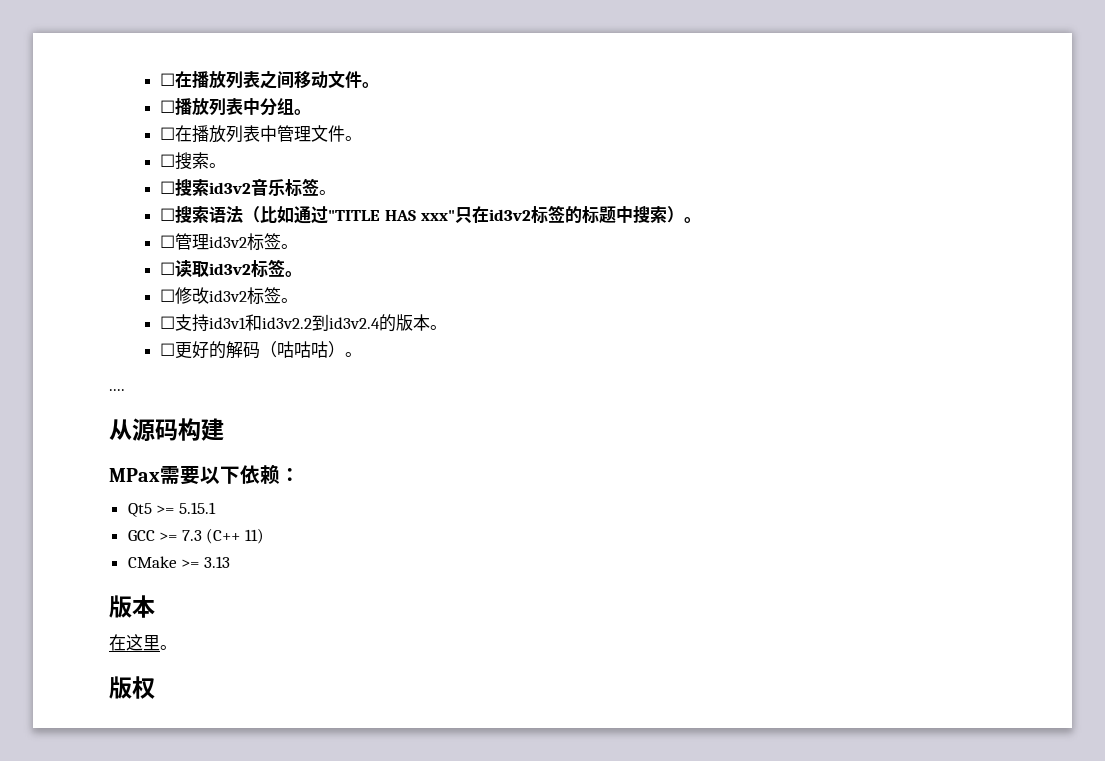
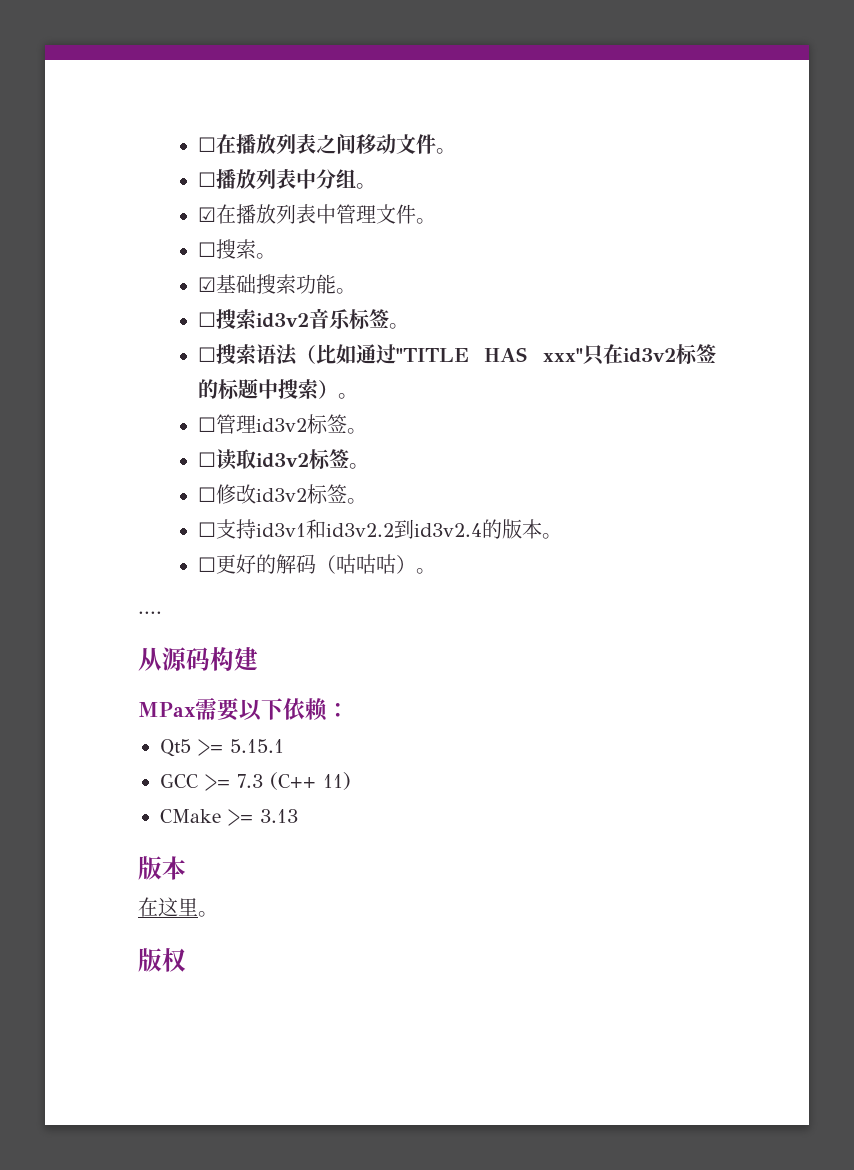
- ☐在播放列表中管理文件。
+ ☑在播放列表中管理文件。
+ ☑基础搜索功能。

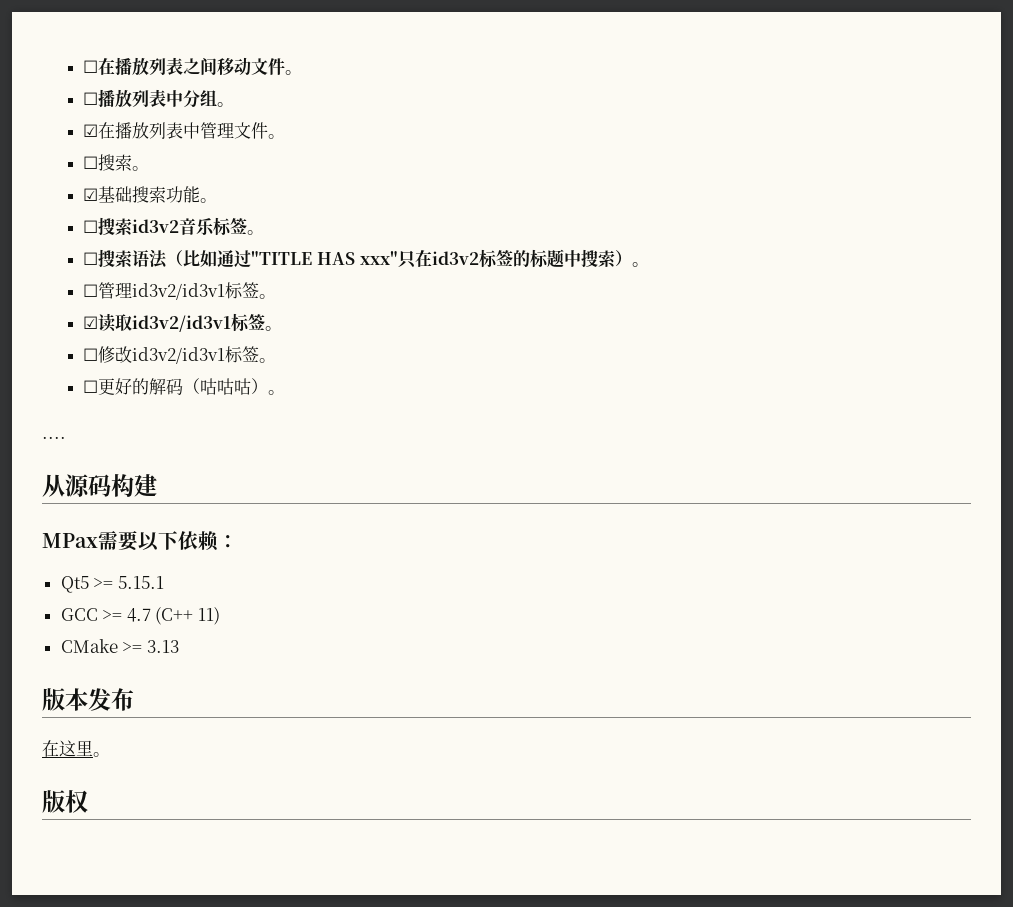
- ☐管理id3v2标签。
- ☐读取id3v2标签。
+ ☐管理id3v2/id3v1标签。
+ ☑读取id3v2/id3v1标签。
- ☐修改id3v2标签。
- ☐支持id3v1和id3v2.2到id3v2.4的版本。
+ ☐修改id3v2/id3v1标签。
- GCC >= 7.3 (C++ 11)
+ GCC >= 4.7 (C++ 11)
  CMake >= 3.13
- 版本
+ 版本发布

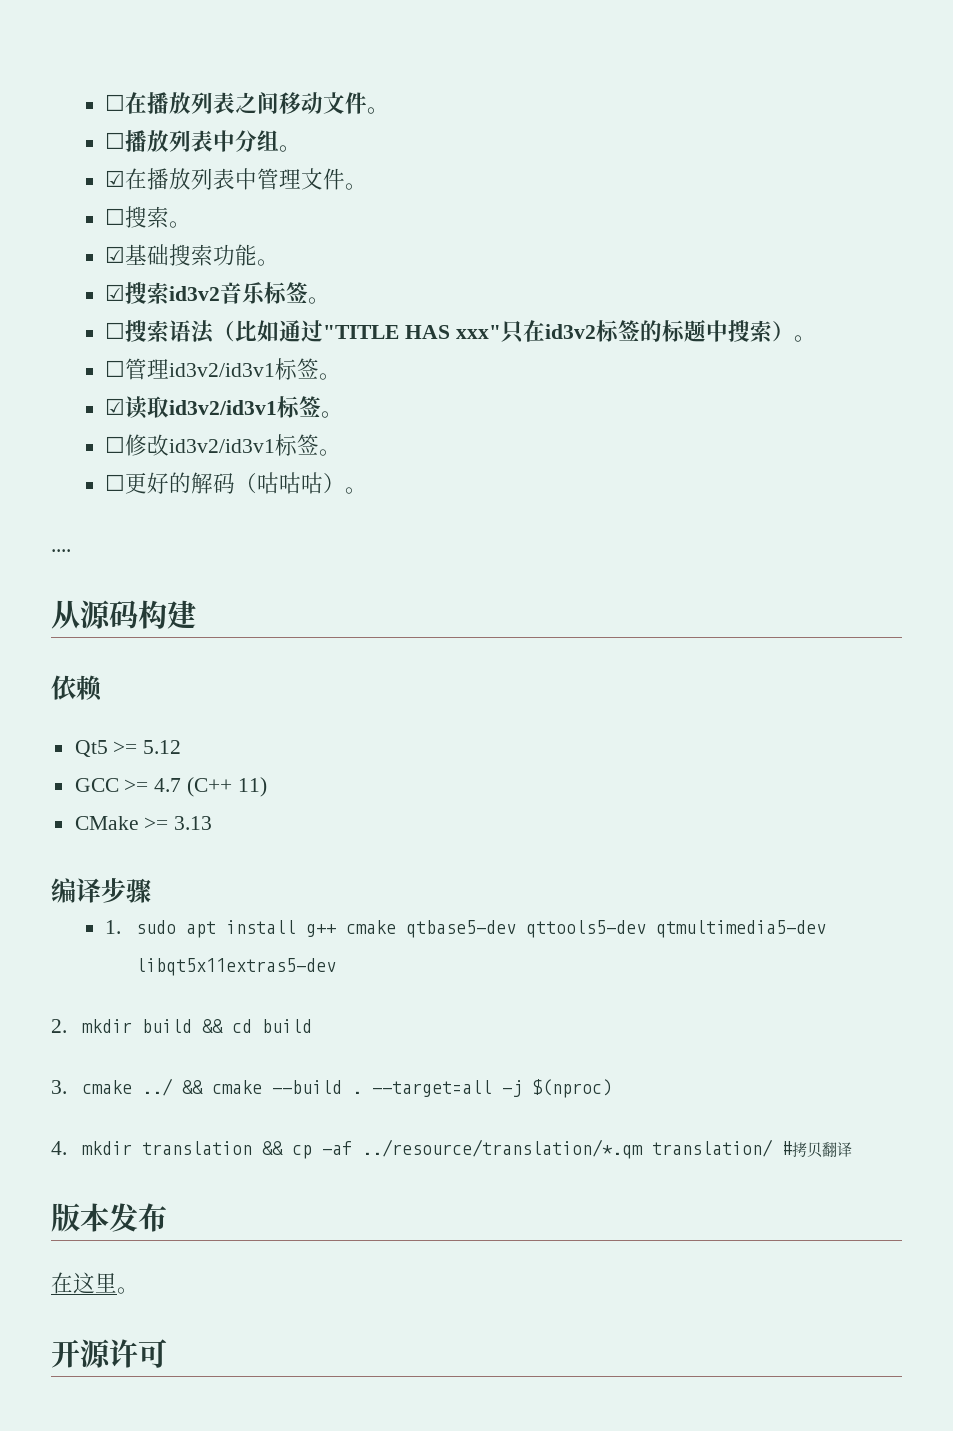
- ☐搜索id3v2音乐标签。
+ ☑搜索id3v2音乐标签。
- MPax需要以下依赖：
+ 依赖
- Qt5 >= 5.15.1
+ Qt5 >= 5.12
+ 编译步骤
+ 1. sudo apt install g++ cmake qtbase5-dev qttools5-dev qtmultimedia5-dev libqt5x11extras5-dev
+ 2. mkdir build && cd build
+ 3. cmake ../ && cmake --build . --target=all -j $(nproc)
+ 4. mkdir translation && cp -af ../resource/translation/*.qm translation/ #拷贝翻译
- 版权
+ 开源许可

